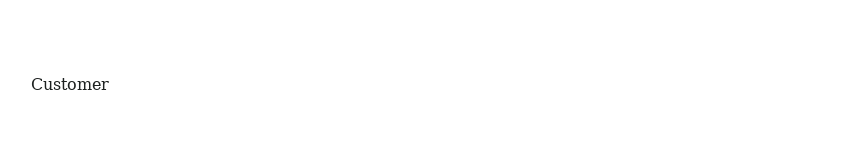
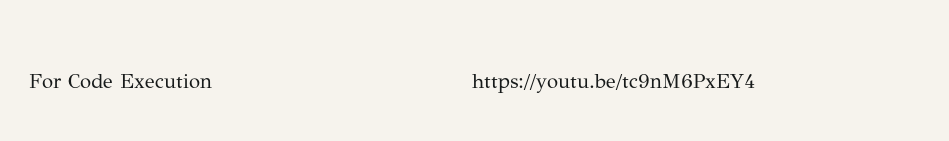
- Customer
+ For Code Execution https://youtu.be/tc9nM6PxEY4

